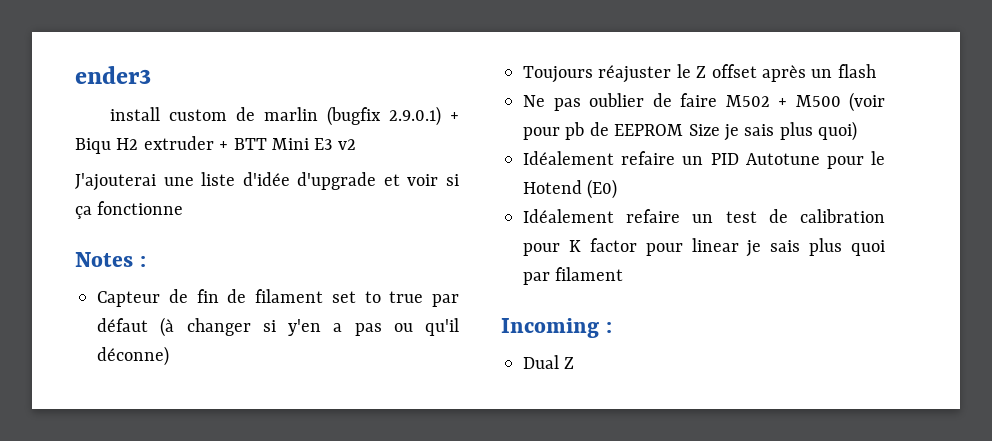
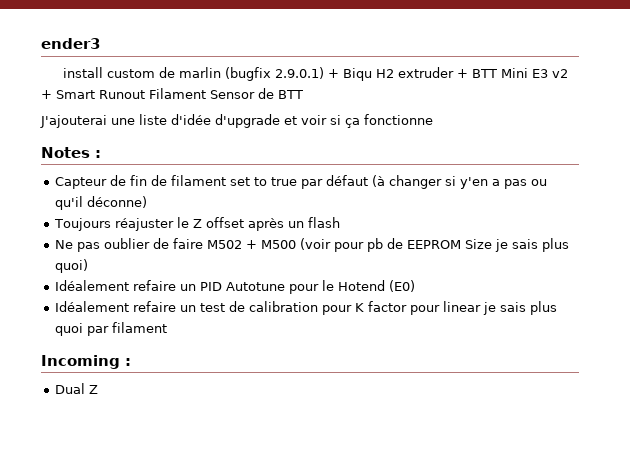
- install custom de marlin (bugfix 2.9.0.1) + Biqu H2 extruder + BTT Mini E3 v2
+ install custom de marlin (bugfix 2.9.0.1) + Biqu H2 extruder + BTT Mini E3 v2 + Smart Runout Filament Sensor de BTT

